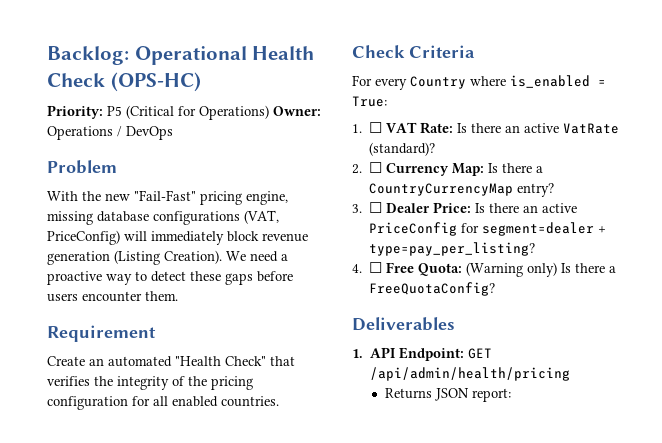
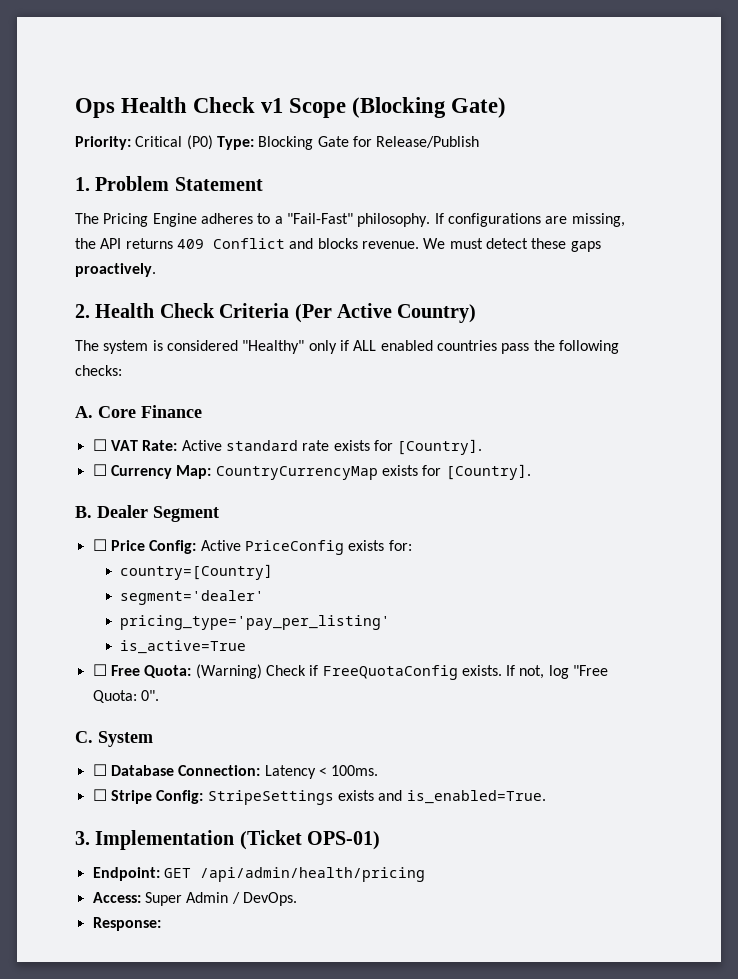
- Backlog: Operational Health Check (OPS-HC)
- Priority: P5 (Critical for Operations) Owner: Operations / DevOps
- Problem
- With the new "Fail-Fast" pricing engine, missing database configurations (VAT, PriceConfig) will immediately block revenue generation (Listing Creation). We need a proactive way to detect these gaps before users encounter them.
- Requirement
- Create an automated "Health Check" that verifies the integrity of the pricing configuration for all enabled countries.
- Check Criteria
- For every Country where is_enabled = True:
- 1. ☐ VAT Rate: Is there an active VatRate (standard)?
- 2. ☐ Currency Map: Is there a CountryCurrencyMap entry?
- 3. ☐ Dealer Price: Is there an active PriceConfig for segment=dealer + type=pay_per_listing?
- 4. ☐ Free Quota: (Warning only) Is there a FreeQuotaConfig?
- Deliverables
- 1. API Endpoint: GET /api/admin/health/pricing
- Returns JSON report:
+ Ops Health Check v1 Scope (Blocking Gate)
+ Priority: Critical (P0) Type: Blocking Gate for Release/Publish
+ 1. Problem Statement
+ The Pricing Engine adheres to a "Fail-Fast" philosophy. If configurations are missing, the API returns 409 Conflict and blocks revenue. We must detect these gaps proactively.
+ 2. Health Check Criteria (Per Active Country)
+ The system is considered "Healthy" only if ALL enabled countries pass the following checks:
+ A. Core Finance
+ ☐ VAT Rate: Active standard rate exists for [Country].
+ ☐ Currency Map: CountryCurrencyMap exists for [Country].
+ B. Dealer Segment
+ ☐ Price Config: Active PriceConfig exists for:
+ country=[Country]
+ segment='dealer'
+ pricing_type='pay_per_listing'
+ is_active=True
+ ☐ Free Quota: (Warning) Check if FreeQuotaConfig exists. If not, log "Free Quota: 0".
+ C. System
+ ☐ Database Connection: Latency < 100ms.
+ ☐ Stripe Config: StripeSettings exists and is_enabled=True.
+ 3. Implementation (Ticket OPS-01)
+ Endpoint: GET /api/admin/health/pricing
+ Access: Super Admin / DevOps.
+ Response:

